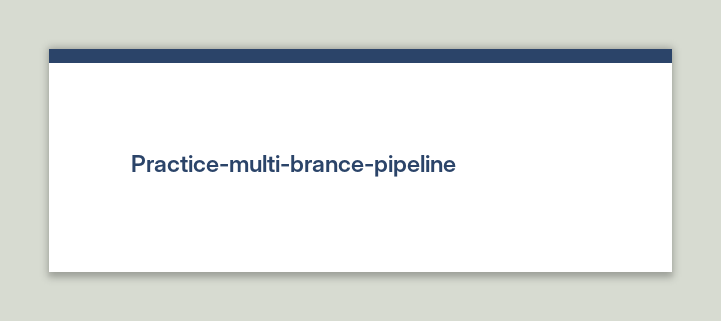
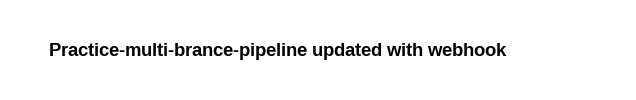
- Practice-multi-brance-pipeline
+ Practice-multi-brance-pipeline updated with webhook

